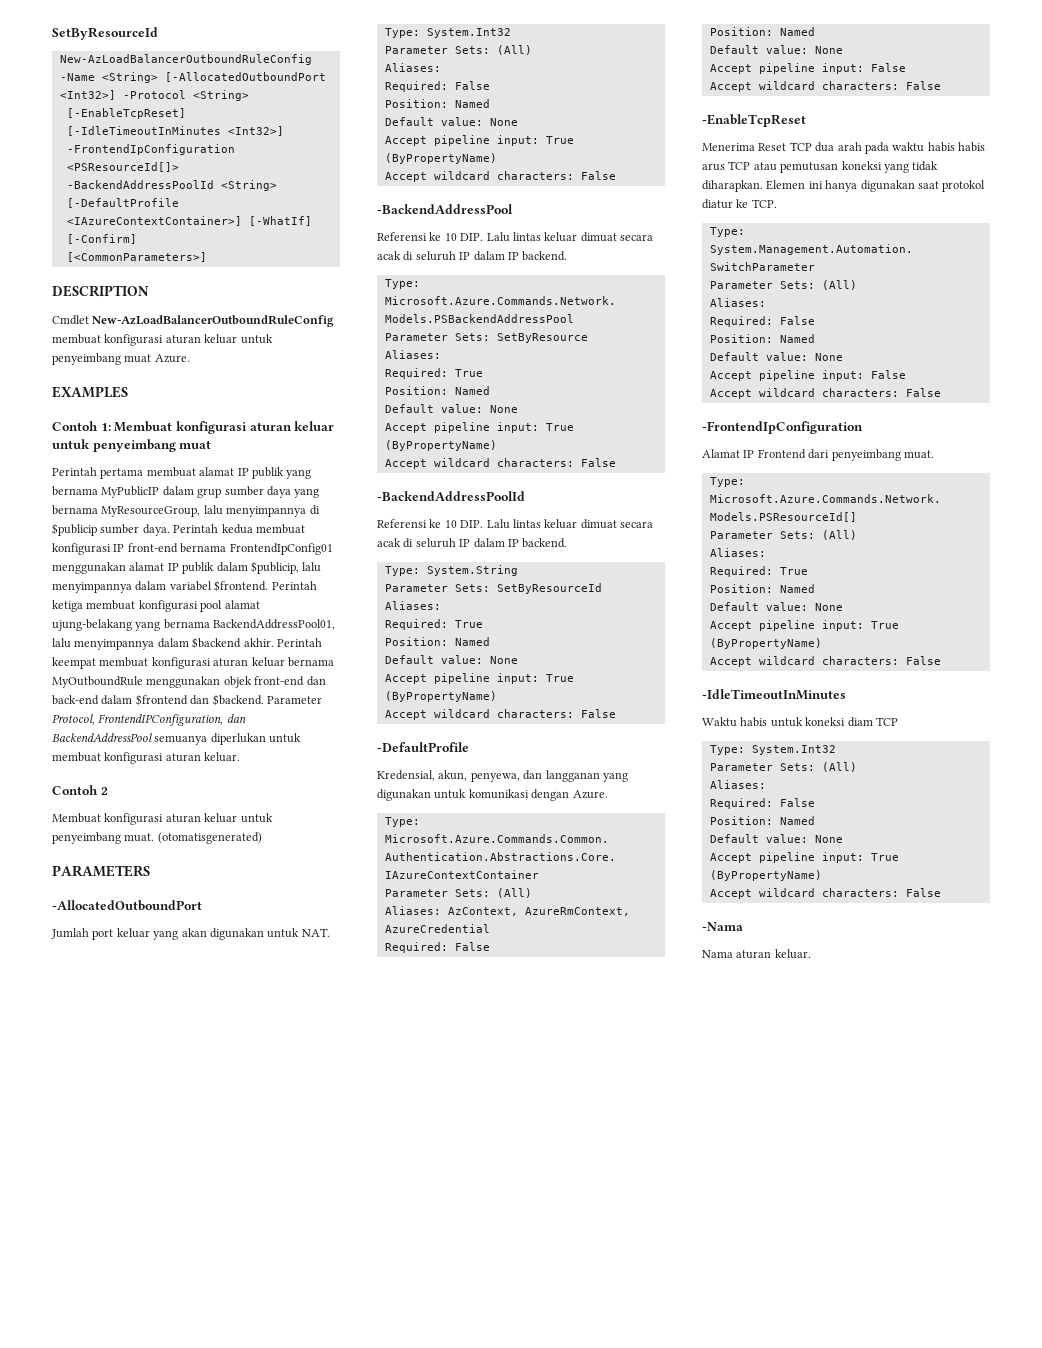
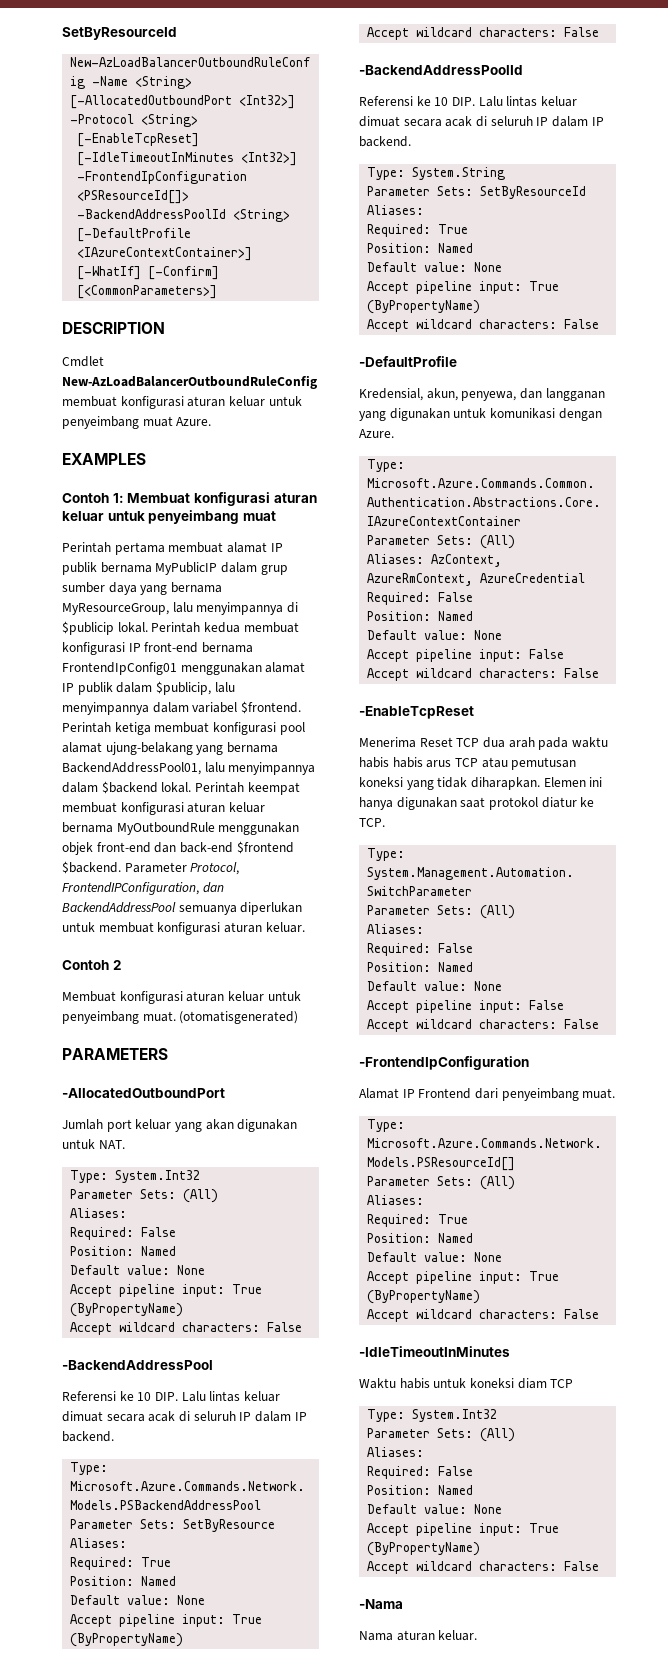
- Perintah pertama membuat alamat IP publik yang bernama MyPublicIP dalam grup sumber daya yang bernama MyResourceGroup, lalu menyimpannya di $publicip sumber daya.
+ Perintah pertama membuat alamat IP publik bernama MyPublicIP dalam grup sumber daya yang bernama MyResourceGroup, lalu menyimpannya di $publicip lokal.
- Perintah ketiga membuat konfigurasi pool alamat ujung-belakang yang bernama BackendAddressPool01, lalu menyimpannya dalam $backend akhir.
+ Perintah ketiga membuat konfigurasi pool alamat ujung-belakang yang bernama BackendAddressPool01, lalu menyimpannya dalam $backend lokal.
- Perintah keempat membuat konfigurasi aturan keluar bernama MyOutboundRule menggunakan objek front-end dan back-end dalam $frontend dan $backend.
+ Perintah keempat membuat konfigurasi aturan keluar bernama MyOutboundRule menggunakan objek front-end dan back-end $frontend $backend.

